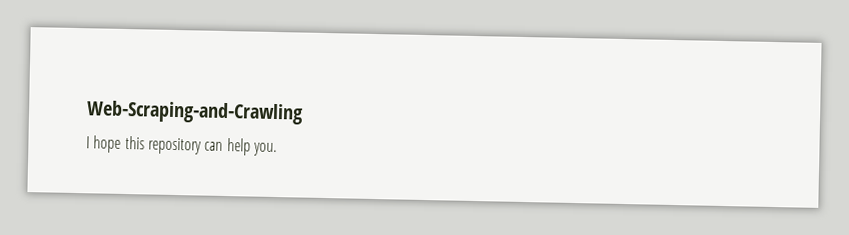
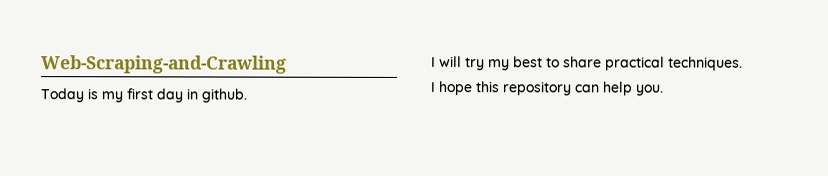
+ Today is my first day in github.
+ I will try my best to share practical techniques.

